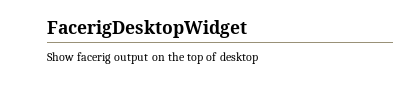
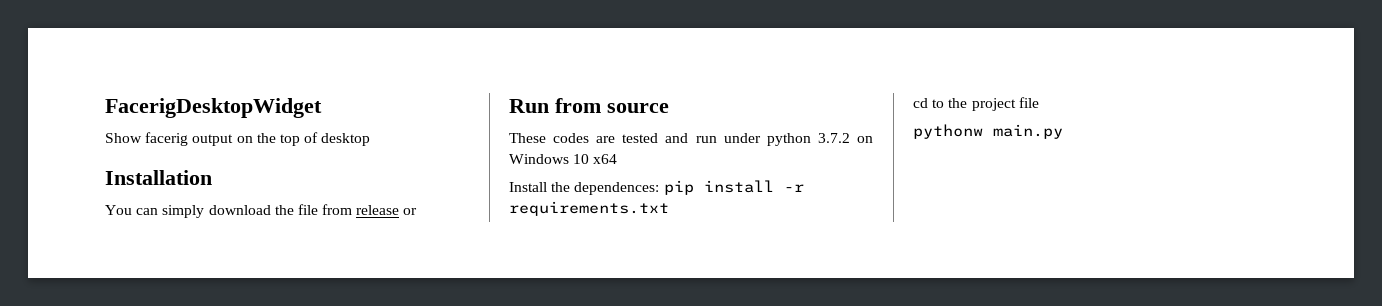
+ Installation
+ You can simply download the file from release or
+ Run from source
+ These codes are tested and run under python 3.7.2 on Windows 10 x64
+ Install the dependences: pip install -r requirements.txt
+ cd to the project file
+ pythonw main.py

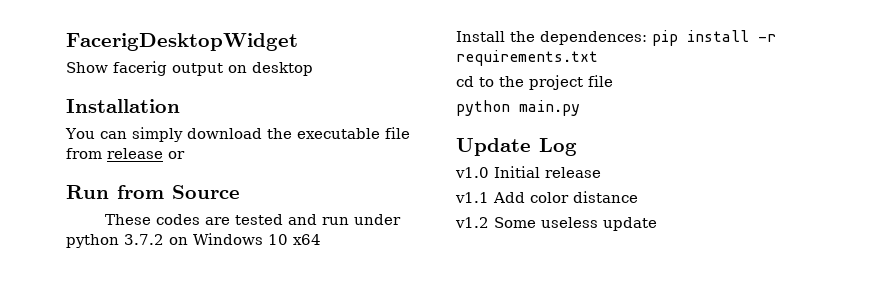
- Show facerig output on the top of desktop
+ Show facerig output on desktop
- You can simply download the file from release or
+ You can simply download the executable file from release or
- Run from source
+ Run from Source
- pythonw main.py
+ python main.py
+ Update Log
+ v1.0 Initial release
+ v1.1 Add color distance
+ v1.2 Some useless update

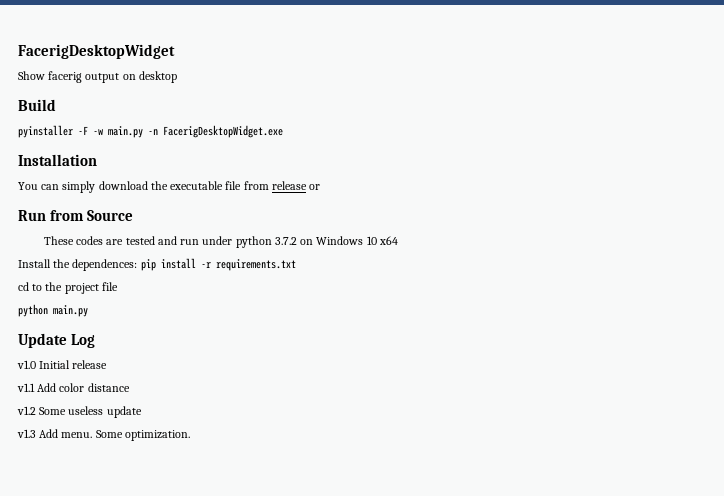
+ Build
+ pyinstaller -F -w main.py -n FacerigDesktopWidget.exe
+ v1.3 Add menu. Some optimization.

